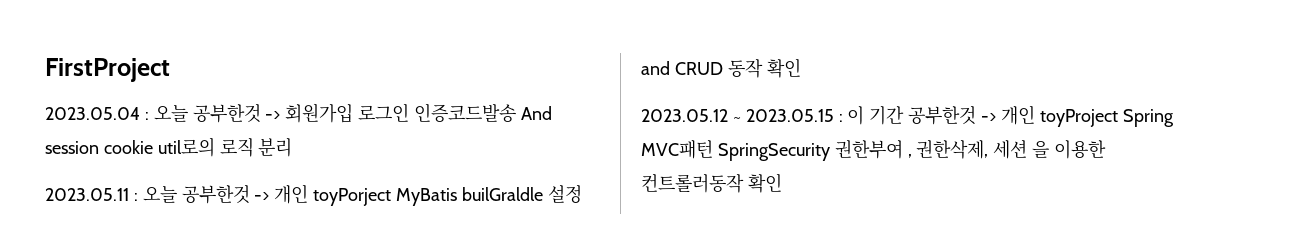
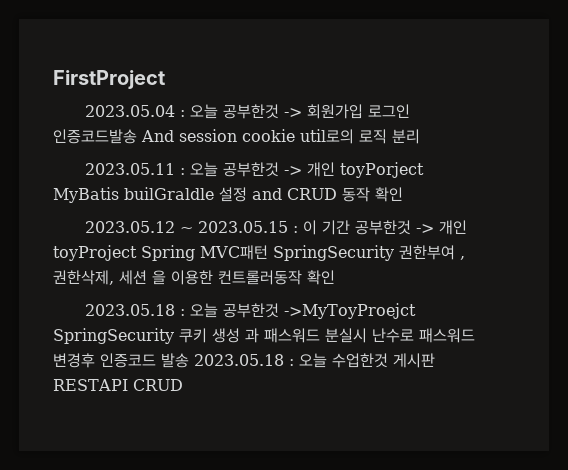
+ 2023.05.18 : 오늘 공부한것 ->MyToyProejct SpringSecurity 쿠키 생성 과 패스워드 분실시 난수로 패스워드 변경후 인증코드 발송 2023.05.18 : 오늘 수업한것 게시판 RESTAPI CRUD

